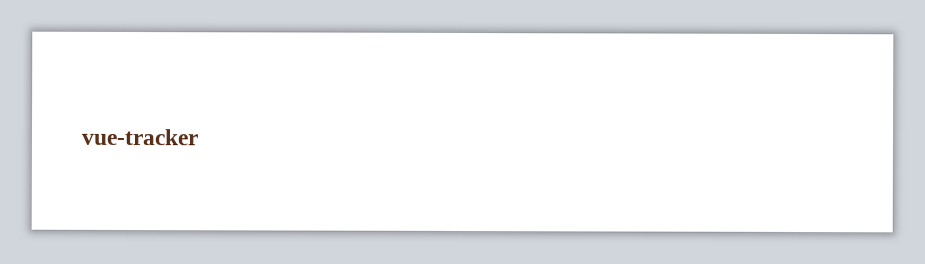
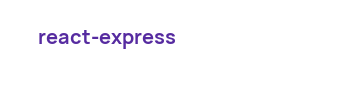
- vue-tracker
+ react-express

